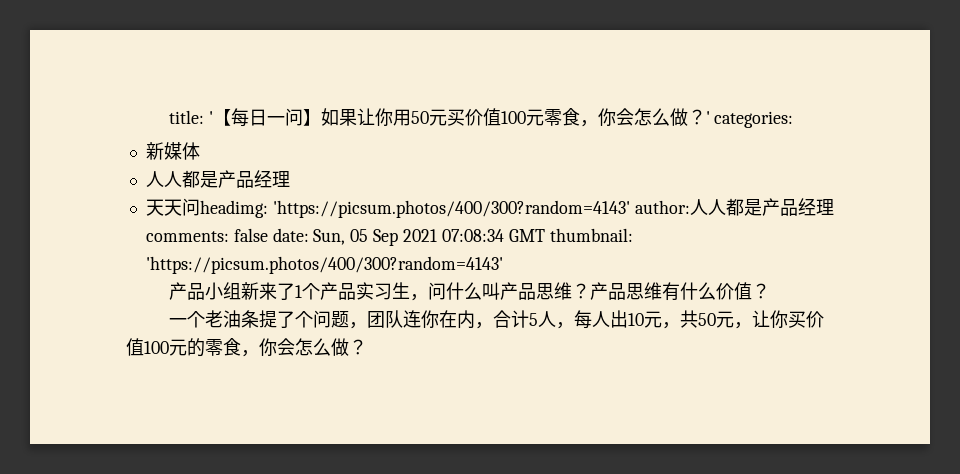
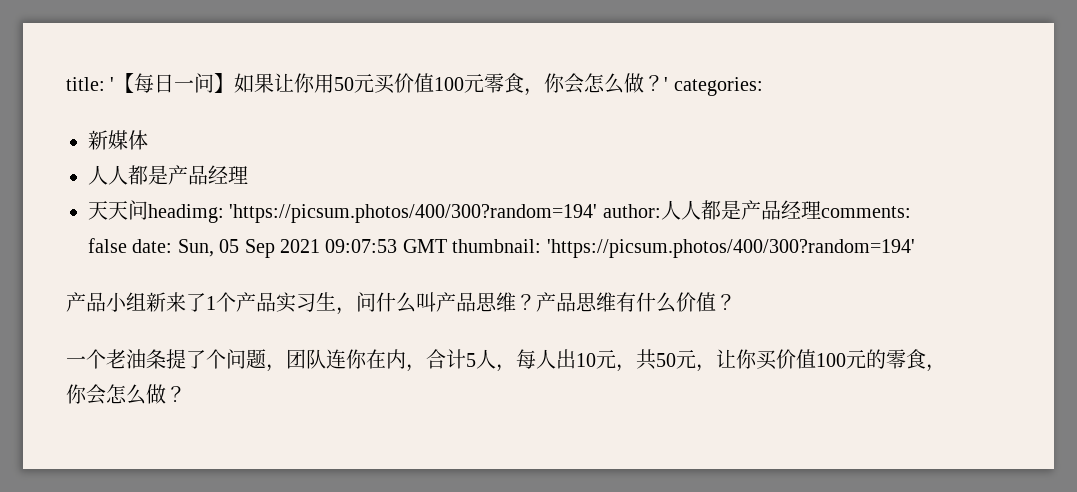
- 天天问headimg: 'https://picsum.photos/400/300?random=4143' author:人人都是产品经理comments: false date: Sun, 05 Sep 2021 07:08:34 GMT thumbnail: 'https://picsum.photos/400/300?random=4143'
+ 天天问headimg: 'https://picsum.photos/400/300?random=194' author:人人都是产品经理comments: false date: Sun, 05 Sep 2021 09:07:53 GMT thumbnail: 'https://picsum.photos/400/300?random=194'

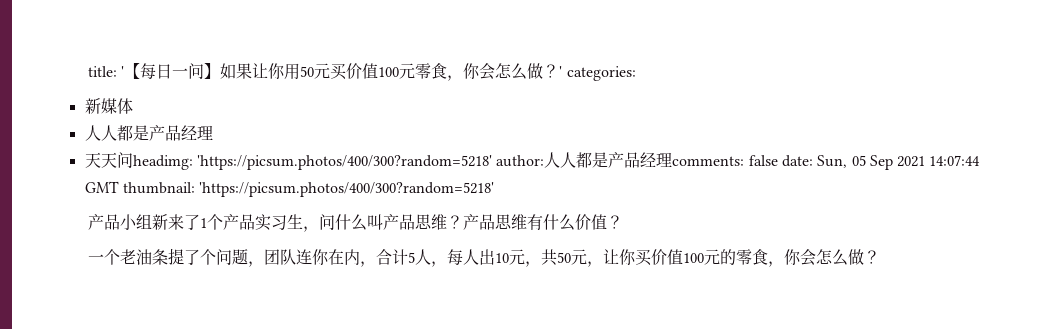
- 天天问headimg: 'https://picsum.photos/400/300?random=194' author:人人都是产品经理comments: false date: Sun, 05 Sep 2021 09:07:53 GMT thumbnail: 'https://picsum.photos/400/300?random=194'
+ 天天问headimg: 'https://picsum.photos/400/300?random=5218' author:人人都是产品经理comments: false date: Sun, 05 Sep 2021 14:07:44 GMT thumbnail: 'https://picsum.photos/400/300?random=5218'

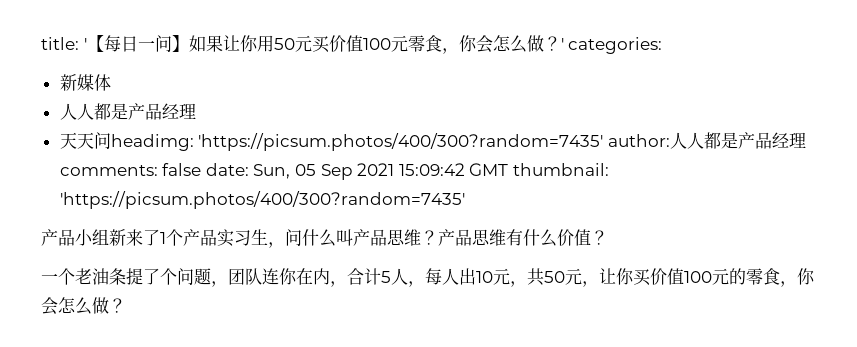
- 天天问headimg: 'https://picsum.photos/400/300?random=5218' author:人人都是产品经理comments: false date: Sun, 05 Sep 2021 14:07:44 GMT thumbnail: 'https://picsum.photos/400/300?random=5218'
+ 天天问headimg: 'https://picsum.photos/400/300?random=7435' author:人人都是产品经理comments: false date: Sun, 05 Sep 2021 15:09:42 GMT thumbnail: 'https://picsum.photos/400/300?random=7435'

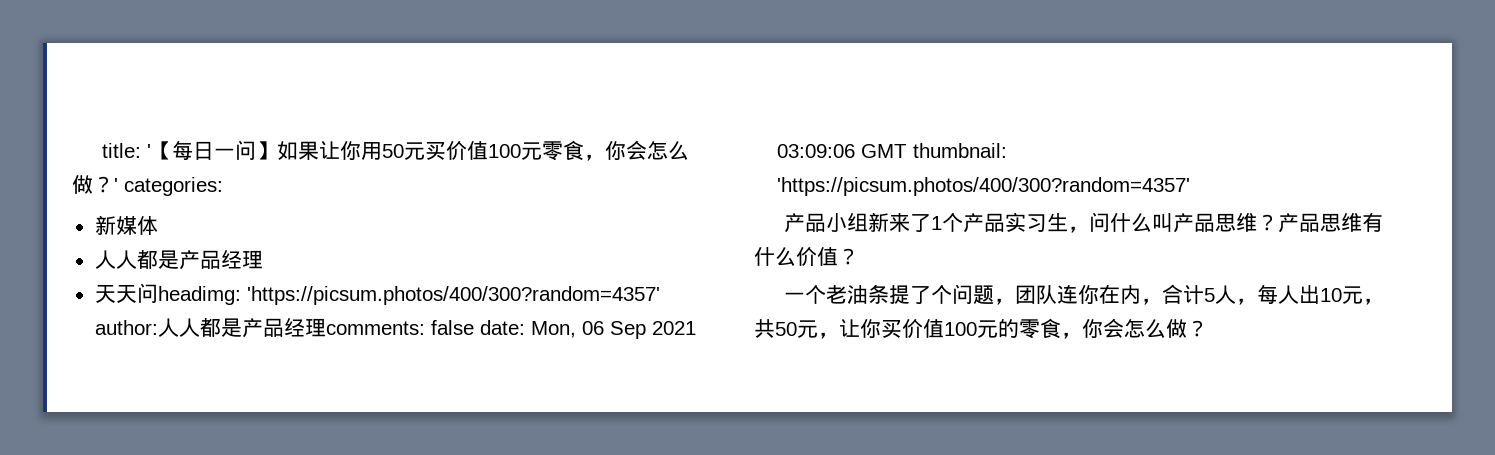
- 天天问headimg: 'https://picsum.photos/400/300?random=7435' author:人人都是产品经理comments: false date: Sun, 05 Sep 2021 15:09:42 GMT thumbnail: 'https://picsum.photos/400/300?random=7435'
+ 天天问headimg: 'https://picsum.photos/400/300?random=4357' author:人人都是产品经理comments: false date: Mon, 06 Sep 2021 03:09:06 GMT thumbnail: 'https://picsum.photos/400/300?random=4357'

